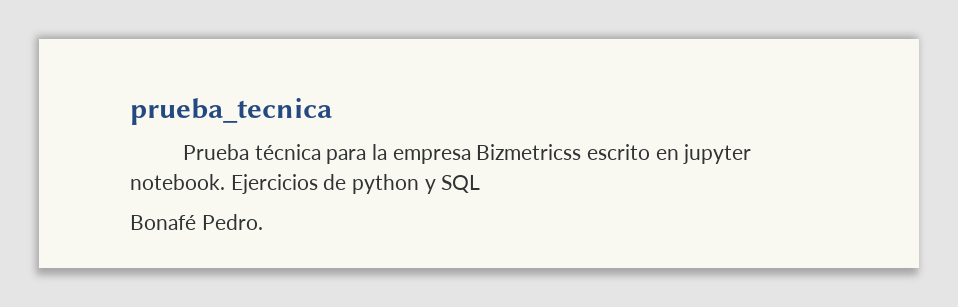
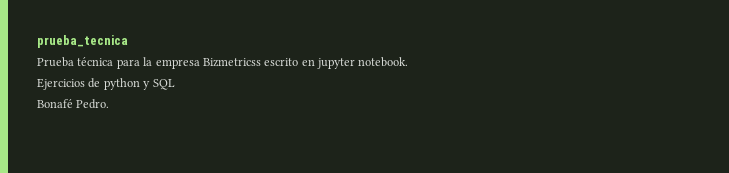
- Prueba técnica para la empresa Bizmetricss escrito en jupyter notebook. Ejercicios de python y SQL
+ Prueba técnica para la empresa Bizmetricss escrito en jupyter notebook.
+ Ejercicios de python y SQL

